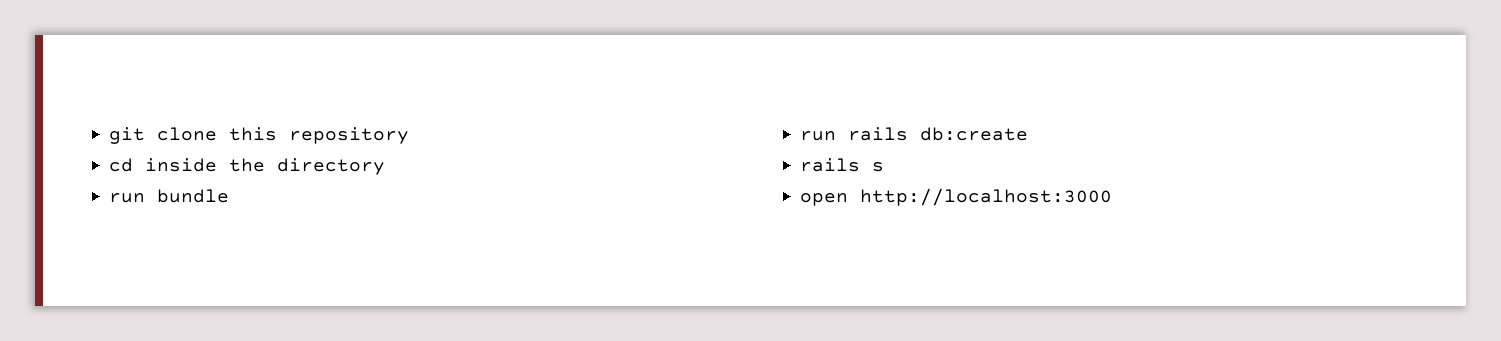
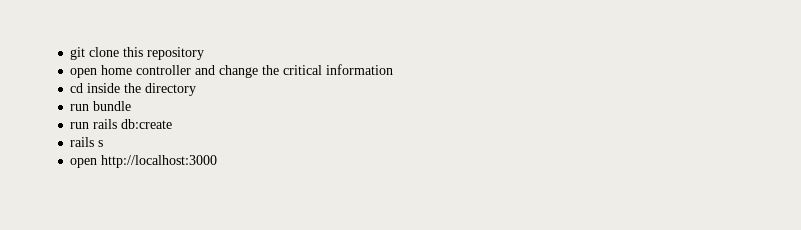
+ open home controller and change the critical information

